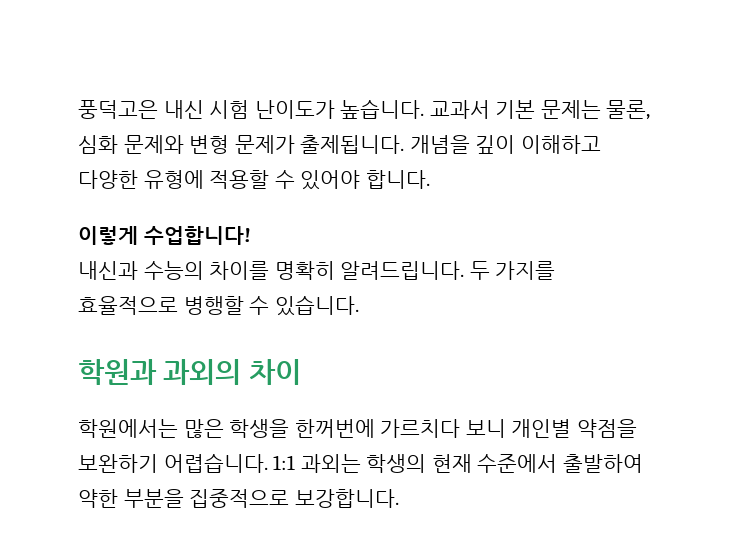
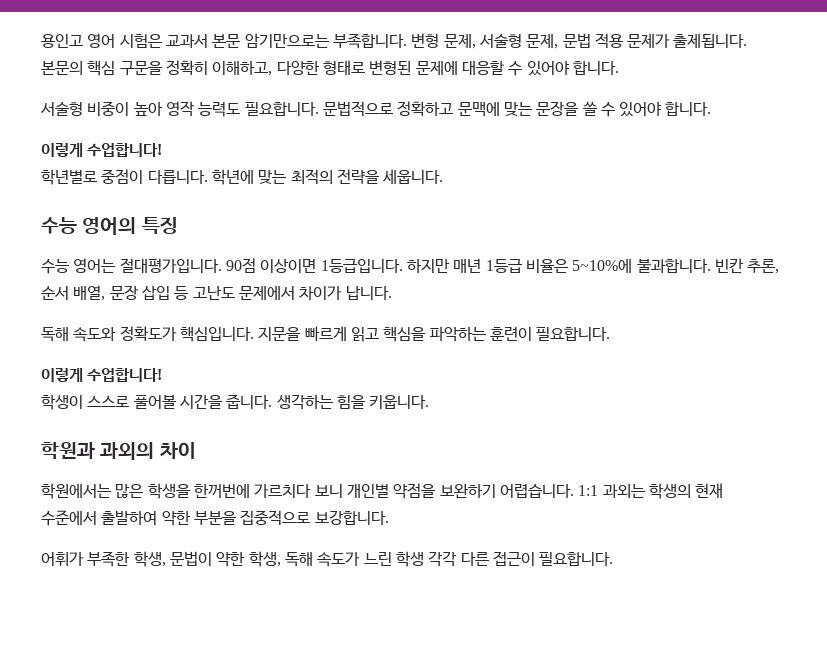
- 풍덕고은 내신 시험 난이도가 높습니다. 교과서 기본 문제는 물론, 심화 문제와 변형 문제가 출제됩니다. 개념을 깊이 이해하고 다양한 유형에 적용할 수 있어야 합니다.
+ 용인고 영어 시험은 교과서 본문 암기만으로는 부족합니다. 변형 문제, 서술형 문제, 문법 적용 문제가 출제됩니다. 본문의 핵심 구문을 정확히 이해하고, 다양한 형태로 변형된 문제에 대응할 수 있어야 합니다.
+ 서술형 비중이 높아 영작 능력도 필요합니다. 문법적으로 정확하고 문맥에 맞는 문장을 쓸 수 있어야 합니다.
- 내신과 수능의 차이를 명확히 알려드립니다. 두 가지를 효율적으로 병행할 수 있습니다.
+ 학년별로 중점이 다릅니다. 학년에 맞는 최적의 전략을 세웁니다.
+ 수능 영어의 특징
+ 수능 영어는 절대평가입니다. 90점 이상이면 1등급입니다. 하지만 매년 1등급 비율은 5~10%에 불과합니다. 빈칸 추론, 순서 배열, 문장 삽입 등 고난도 문제에서 차이가 납니다.
+ 독해 속도와 정확도가 핵심입니다. 지문을 빠르게 읽고 핵심을 파악하는 훈련이 필요합니다.
+ 이렇게 수업합니다!
+ 학생이 스스로 풀어볼 시간을 줍니다. 생각하는 힘을 키웁니다.
+ 어휘가 부족한 학생, 문법이 약한 학생, 독해 속도가 느린 학생 각각 다른 접근이 필요합니다.

